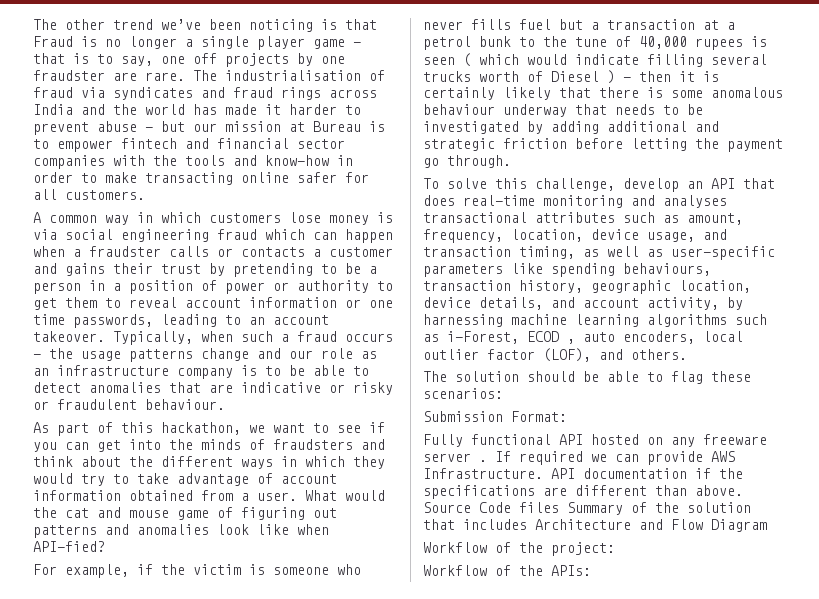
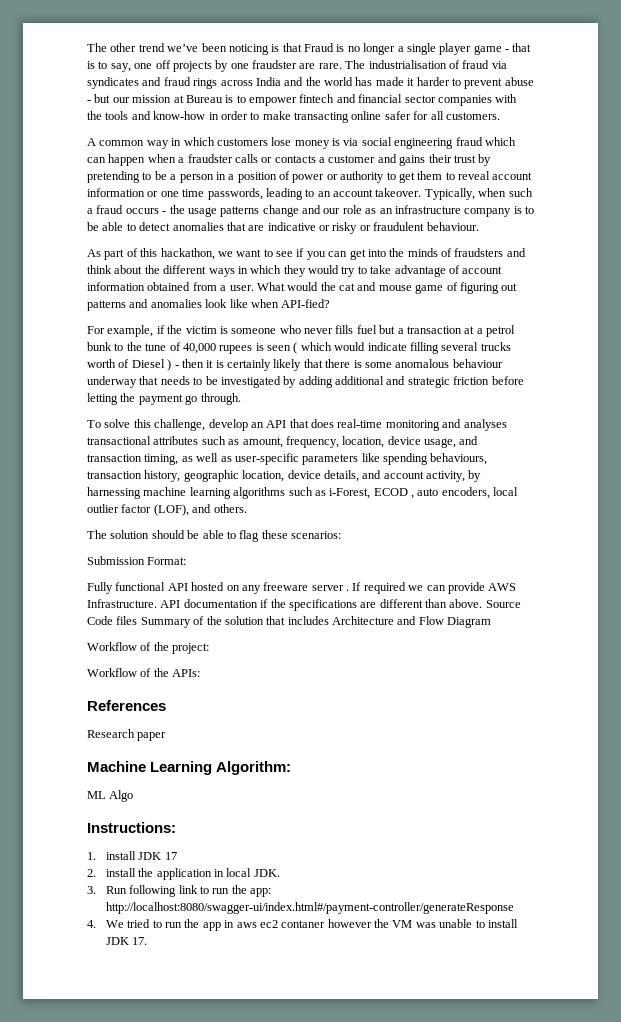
+ References
+ Research paper
+ Machine Learning Algorithm:
+ ML Algo
+ Instructions:
+ 1. install JDK 17
+ 2. install the application in local JDK.
+ 3. Run following link to run the app: http://localhost:8080/swagger-ui/index.html#/payment-controller/generateResponse
+ 4. We tried to run the app in aws ec2 contaner however the VM was unable to install JDK 17.

